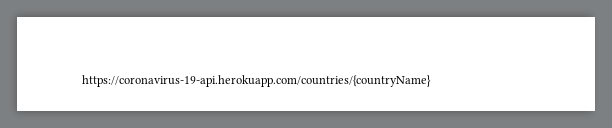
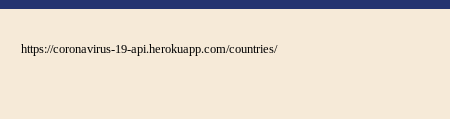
- https://coronavirus-19-api.herokuapp.com/countries/{countryName}
+ https://coronavirus-19-api.herokuapp.com/countries/

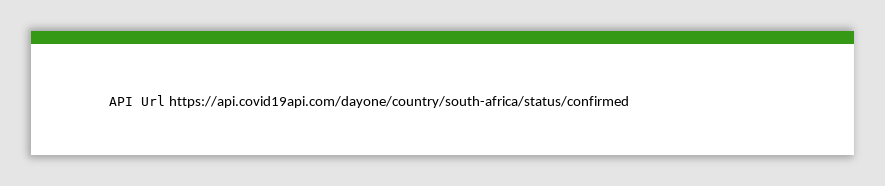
- https://coronavirus-19-api.herokuapp.com/countries/
+ API Url https://api.covid19api.com/dayone/country/south-africa/status/confirmed

